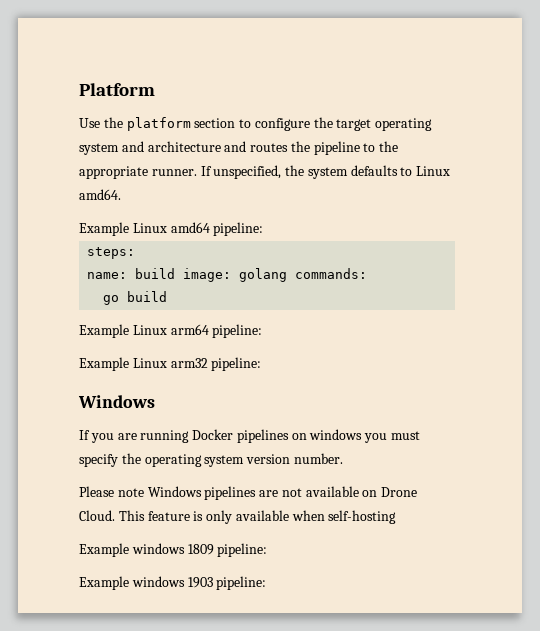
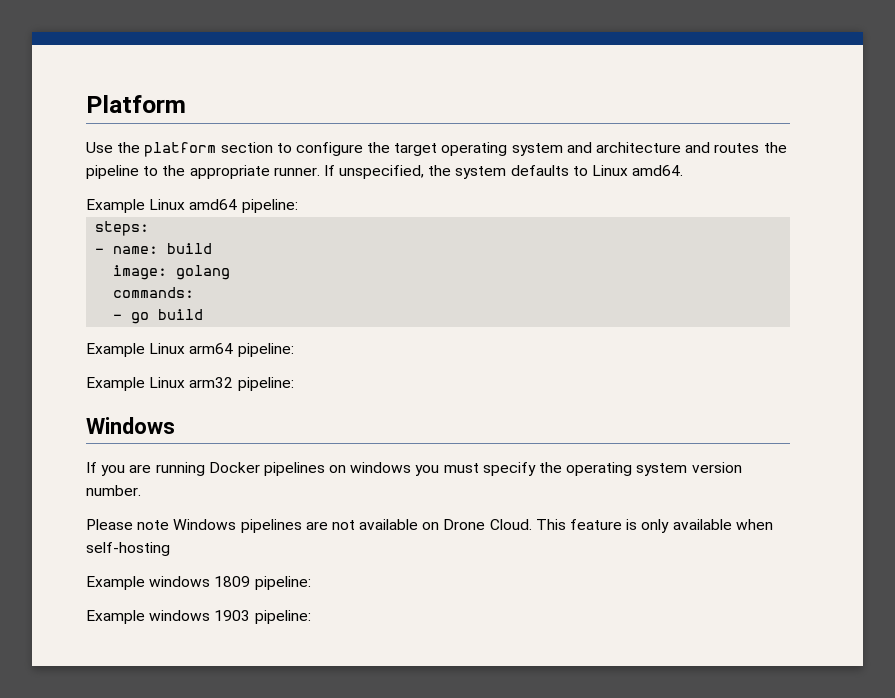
- name: build image: golang commands:
+ - name: build
+ image: golang
+ commands:
- go build
+ - go build

